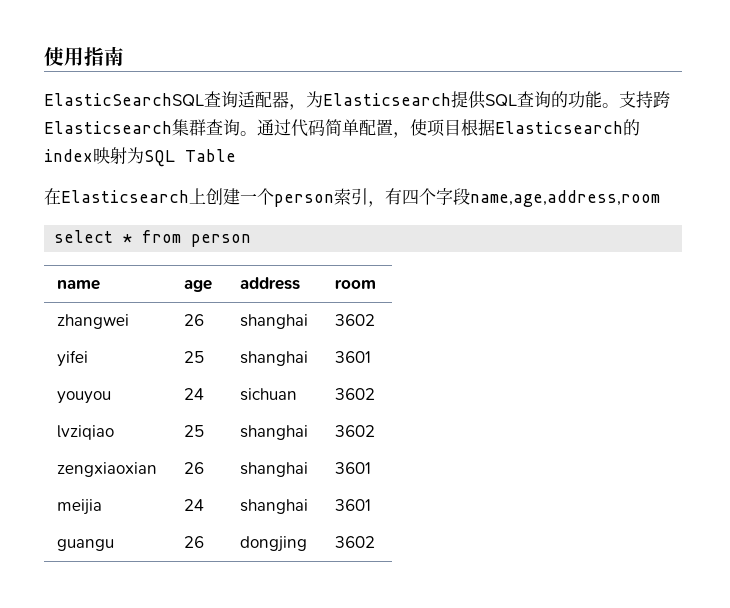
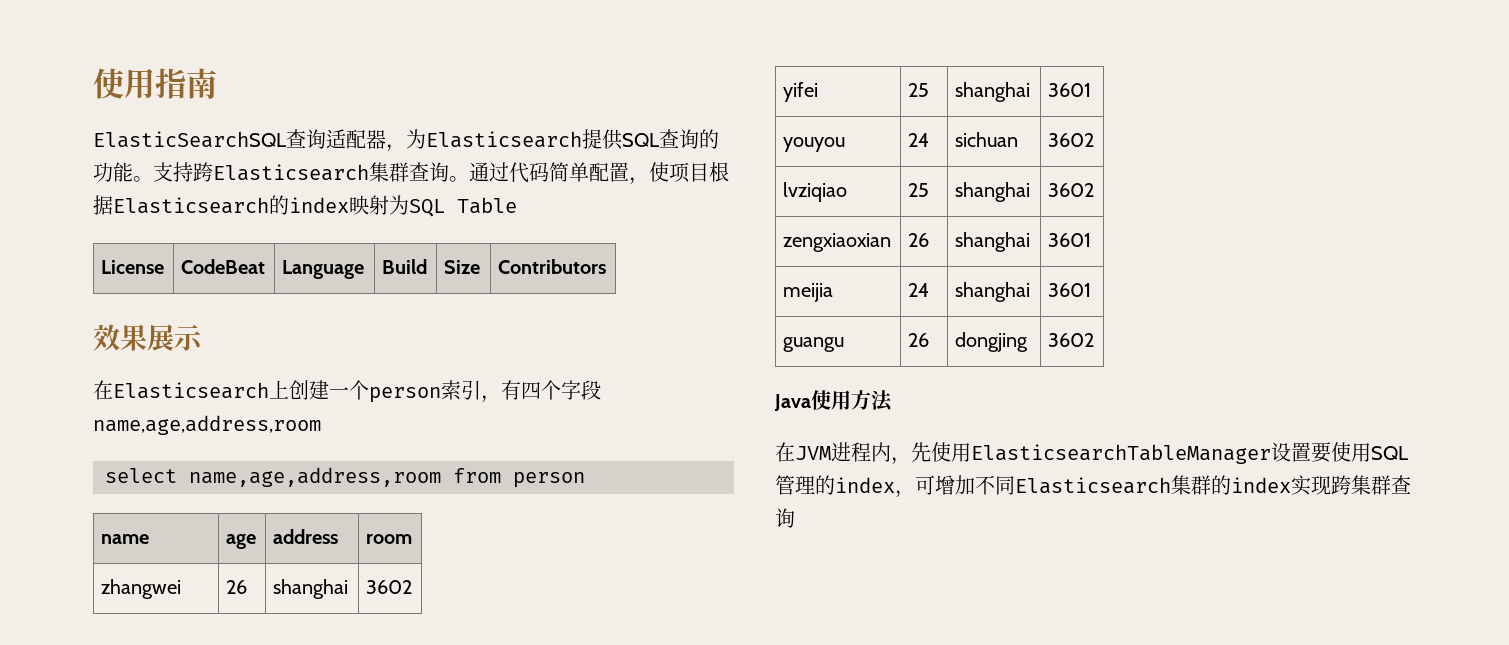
+ License | CodeBeat | Language | Build | Size | Contributors
+ 效果展示
- select * from person
+ select name,age,address,room from person
+ Java使用方法
+ 在JVM进程内，先使用ElasticsearchTableManager设置要使用SQL管理的index，可增加不同Elasticsearch集群的index实现跨集群查询

